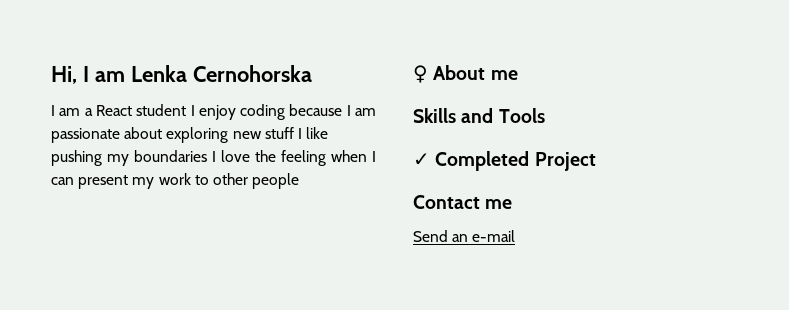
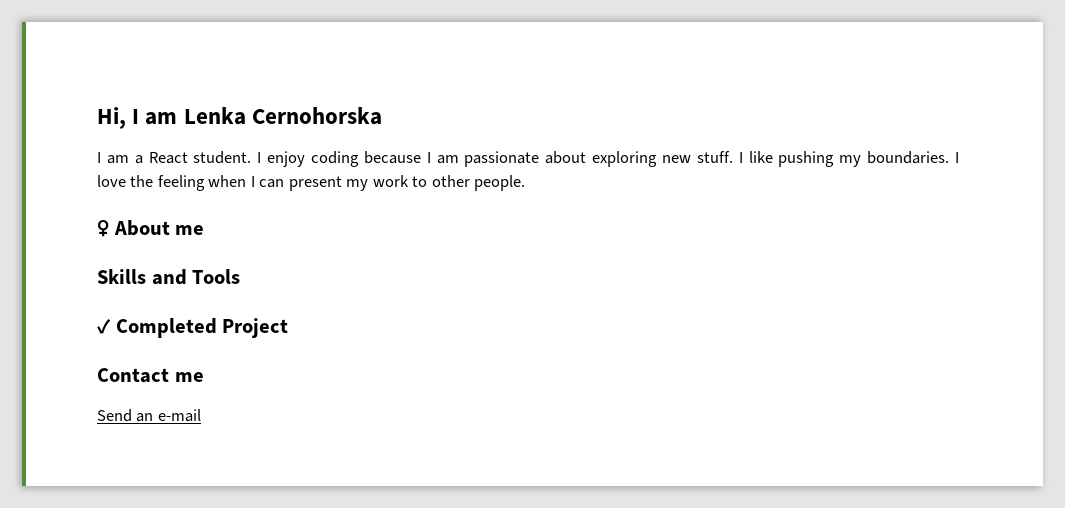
- I am a React student I enjoy coding because I am passionate about exploring new stuff I like pushing my boundaries I love the feeling when I can present my work to other people
+ I am a React student. I enjoy coding because I am passionate about exploring new stuff. I like pushing my boundaries. I love the feeling when I can present my work to other people.

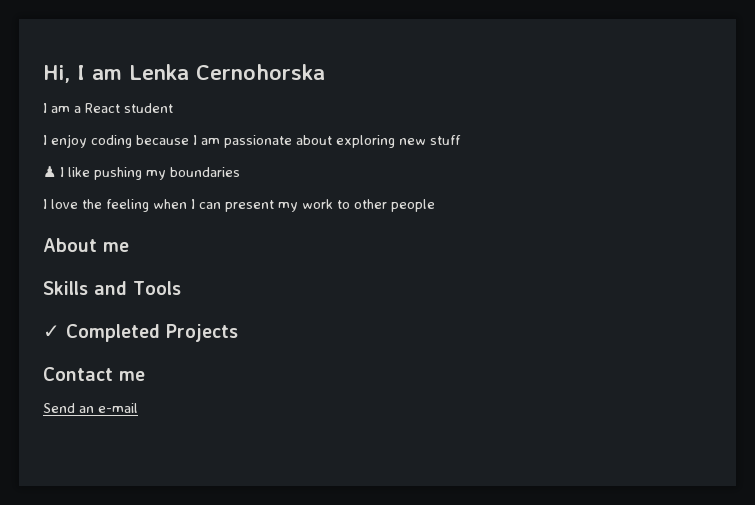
- I am a React student. I enjoy coding because I am passionate about exploring new stuff. I like pushing my boundaries. I love the feeling when I can present my work to other people.
- ♀ About me
+ I am a React student
+ I enjoy coding because I am passionate about exploring new stuff
+ ♟ I like pushing my boundaries
+ I love the feeling when I can present my work to other people
+ About me
- ✓ Completed Project
+ ✓ Completed Projects

